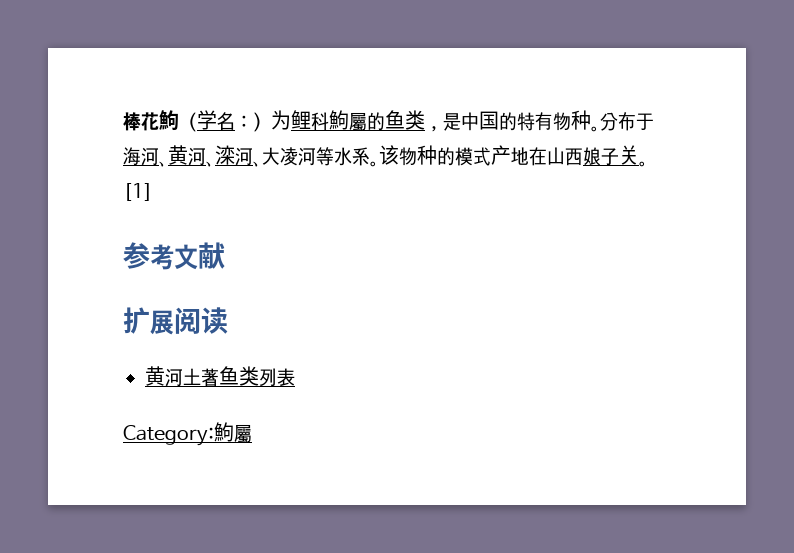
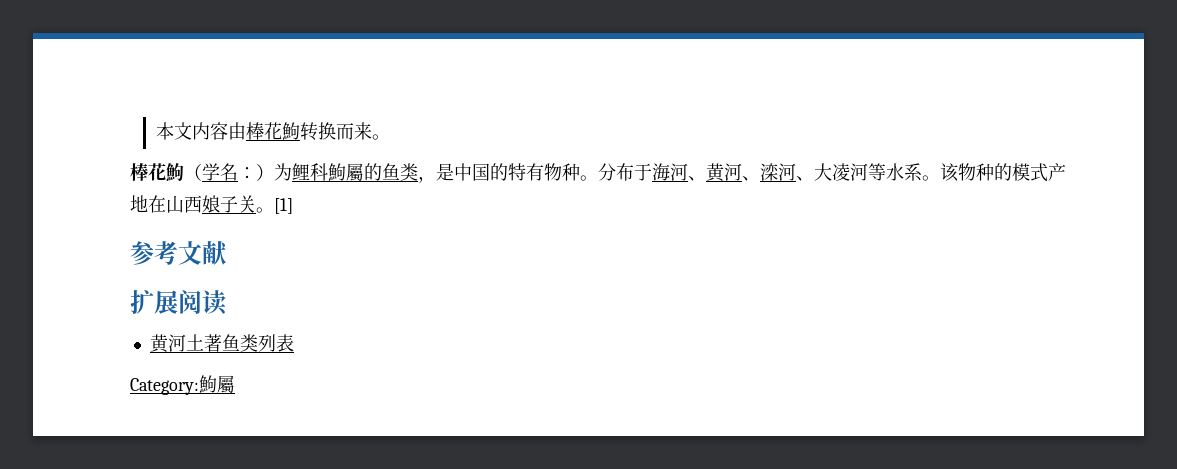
+ 本文内容由棒花鮈转换而来。

